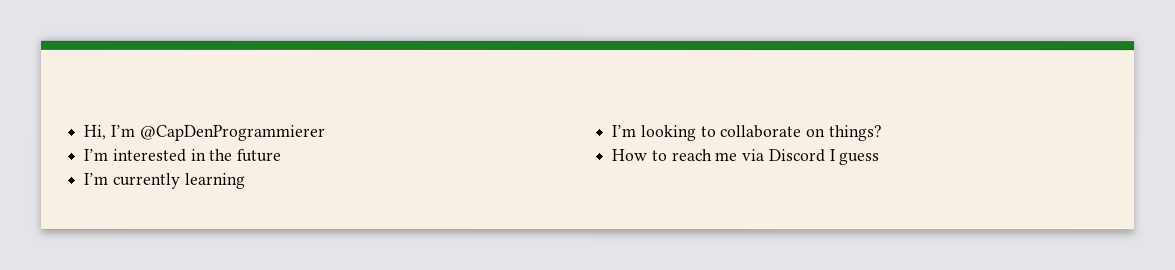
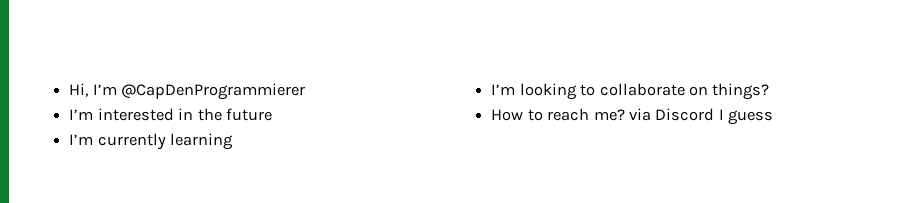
- How to reach me via Discord I guess
+ How to reach me? via Discord I guess

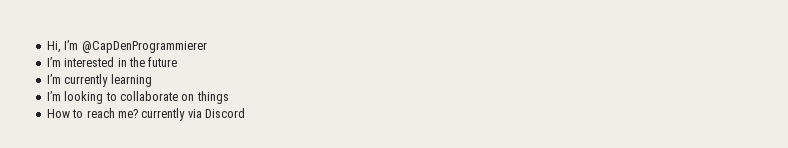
- I’m looking to collaborate on things?
+ I’m looking to collaborate on things
- How to reach me? via Discord I guess
+ How to reach me? currently via Discord

